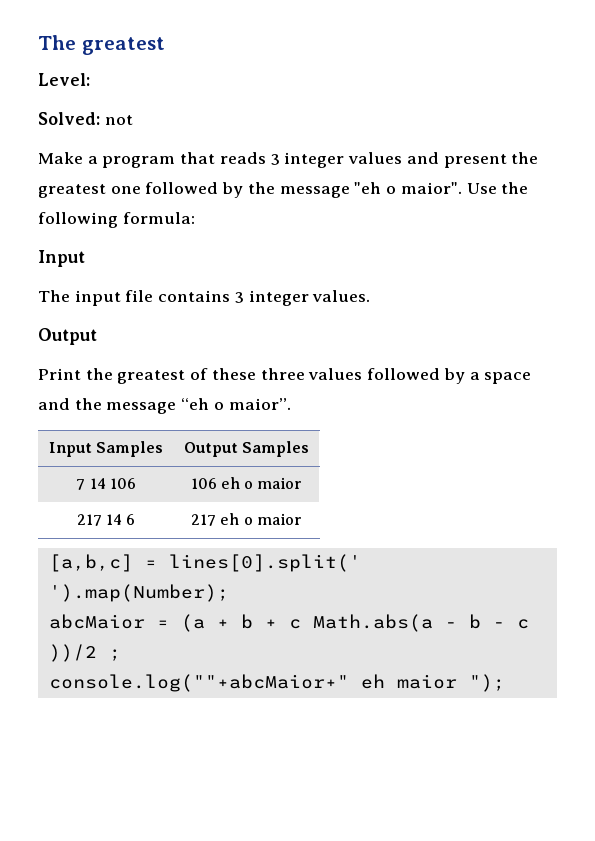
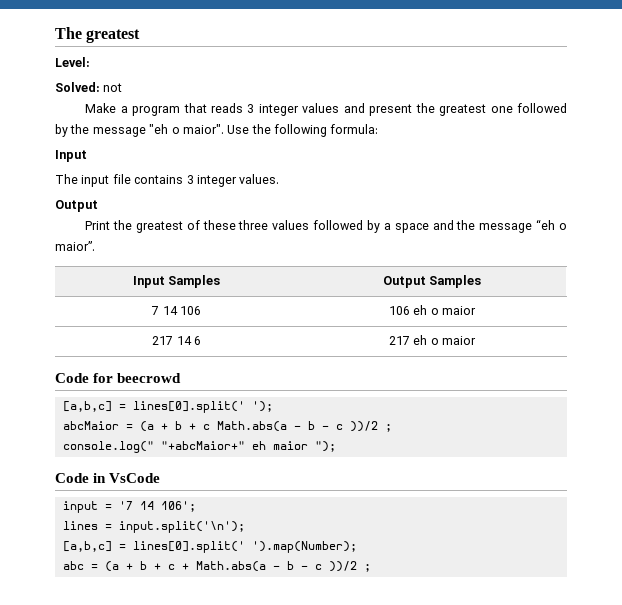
- [a,b,c] = lines[0].split(' ').map(Number);
+ Code for beecrowd
+ [a,b,c] = lines[0].split(' ');
- console.log(""+abcMaior+" eh maior ");
+ console.log(" "+abcMaior+" eh maior ");
+ Code in VsCode
+ input = '7 14 106';
+ lines = input.split('\n');
+ [a,b,c] = lines[0].split(' ').map(Number);
+ abc = (a + b + c + Math.abs(a - b - c ))/2 ;

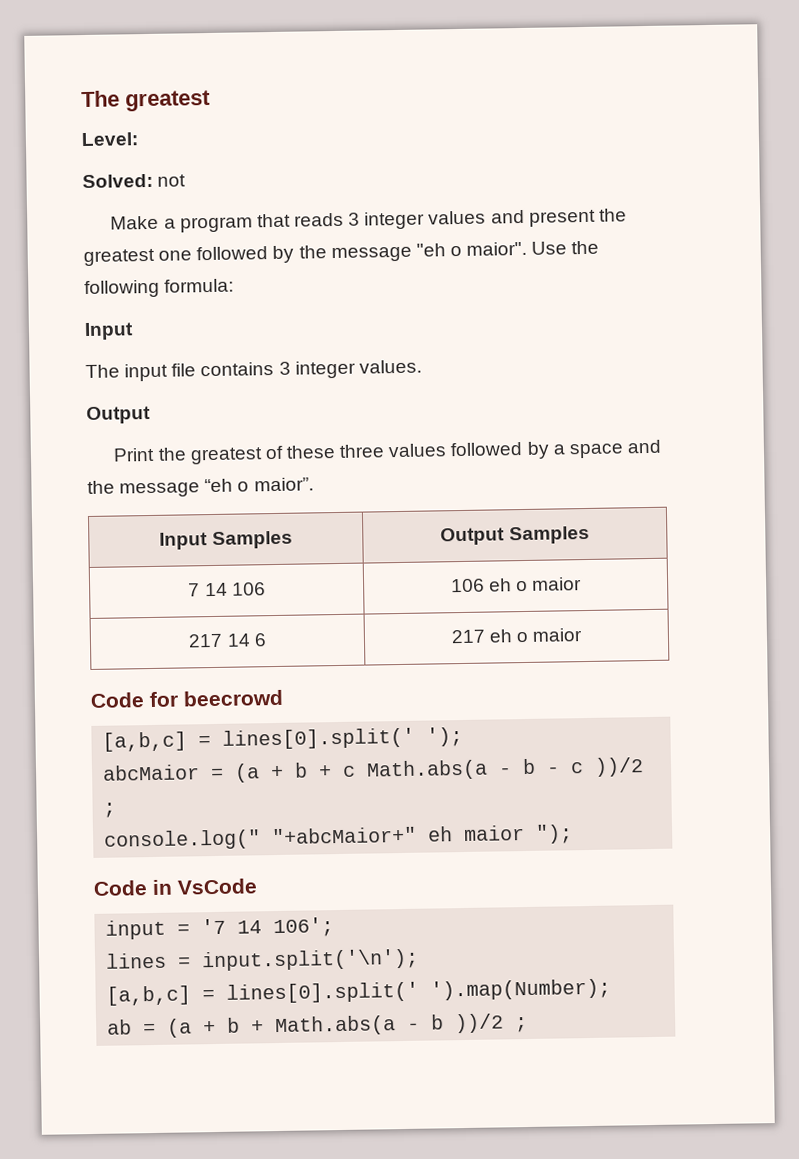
- abc = (a + b + c + Math.abs(a - b - c ))/2 ;
+ ab = (a + b + Math.abs(a - b ))/2 ;

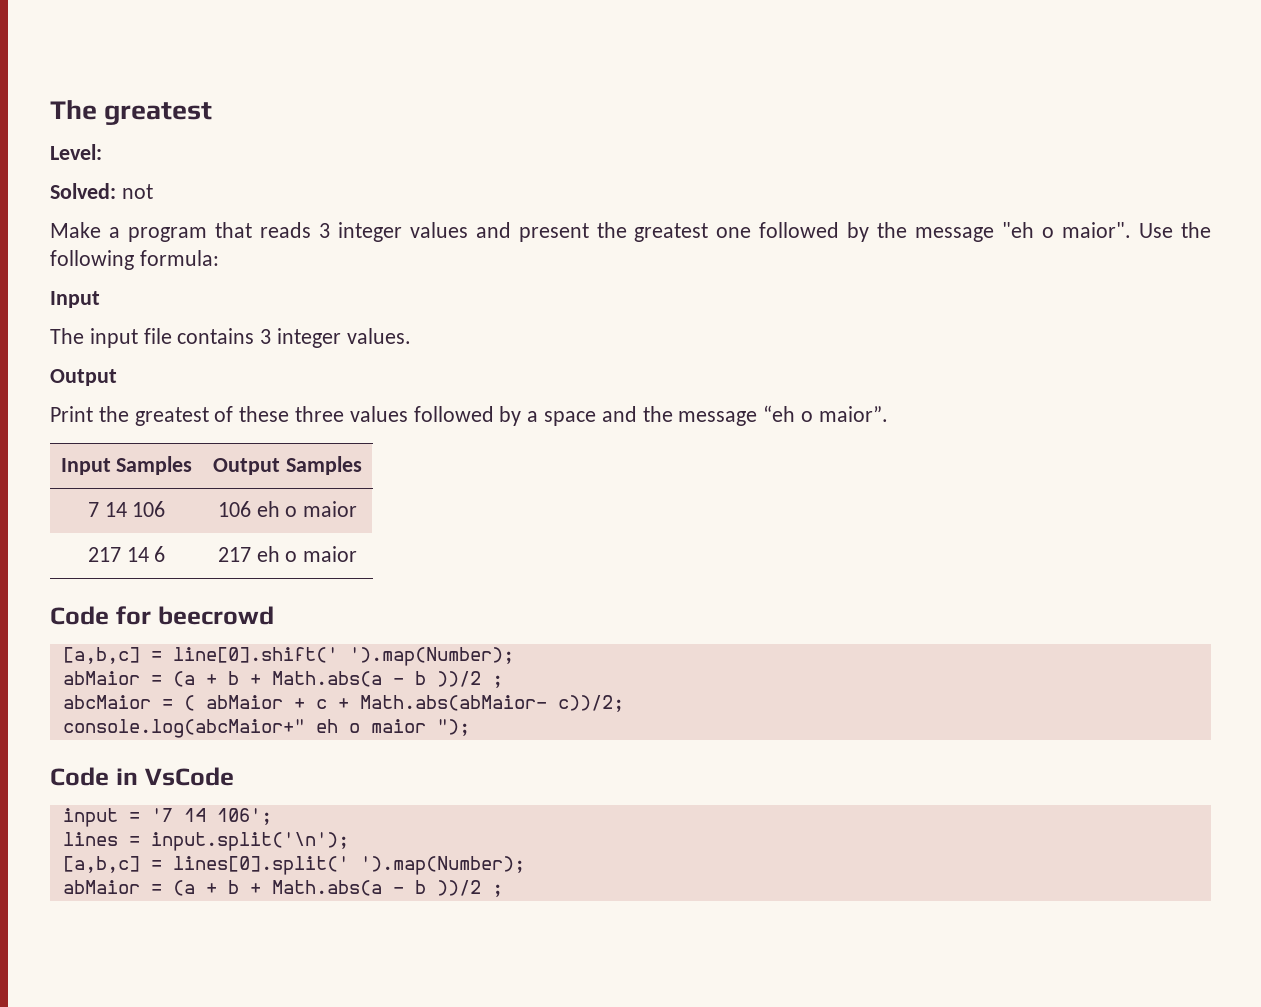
- [a,b,c] = lines[0].split(' ');
- abcMaior = (a + b + c Math.abs(a - b - c ))/2 ;
+ [a,b,c] = line[0].shift(' ').map(Number);
+ abMaior = (a + b + Math.abs(a - b ))/2 ;
- console.log(" "+abcMaior+" eh maior ");
+ abcMaior = ( abMaior + c + Math.abs(abMaior- c))/2;
+ console.log(abcMaior+" eh o maior ");
  [a,b,c] = lines[0].split(' ').map(Number);
- ab = (a + b + Math.abs(a - b ))/2 ;
+ abMaior = (a + b + Math.abs(a - b ))/2 ;

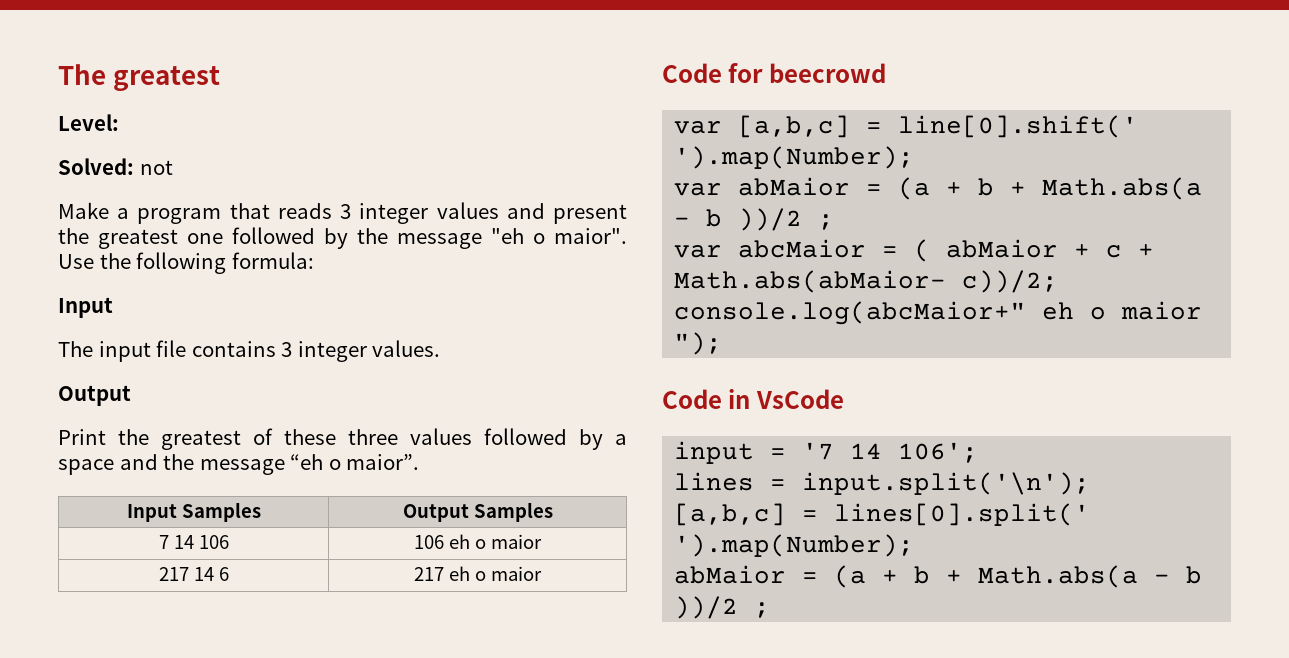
- [a,b,c] = line[0].shift(' ').map(Number);
- abMaior = (a + b + Math.abs(a - b ))/2 ;
+ var [a,b,c] = line[0].shift(' ').map(Number);
+ var abMaior = (a + b + Math.abs(a - b ))/2 ;
- abcMaior = ( abMaior + c + Math.abs(abMaior- c))/2;
+ var abcMaior = ( abMaior + c + Math.abs(abMaior- c))/2;

